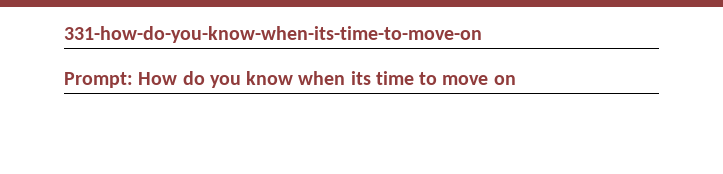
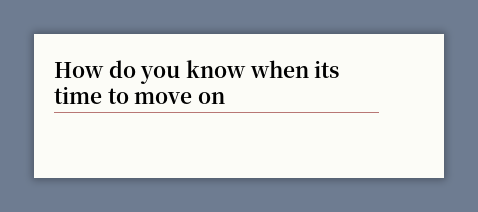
- 331-how-do-you-know-when-its-time-to-move-on
- Prompt: How do you know when its time to move on
+ How do you know when its time to move on

